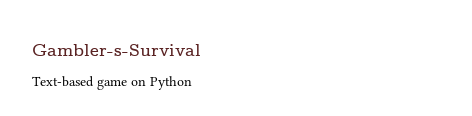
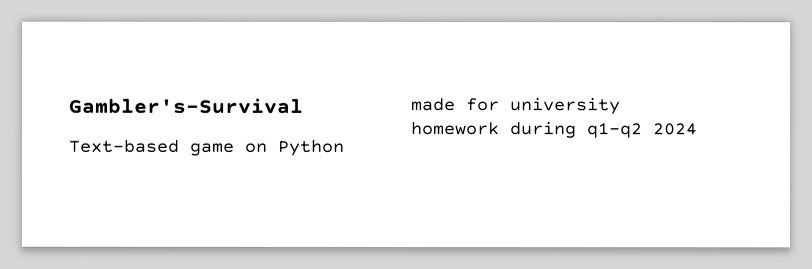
- Gambler-s-Survival
+ Gambler's-Survival
- Text-based game on Python
+ Text-based game on Python made for university homework during q1-q2 2024

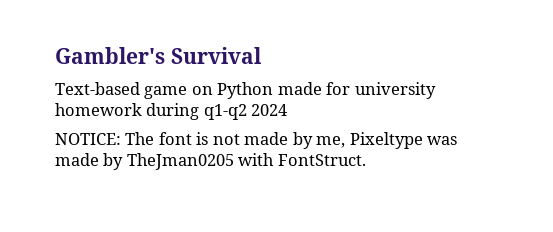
- Gambler's-Survival
+ Gambler's Survival
+ NOTICE: The font is not made by me, Pixeltype was made by TheJman0205 with FontStruct.

